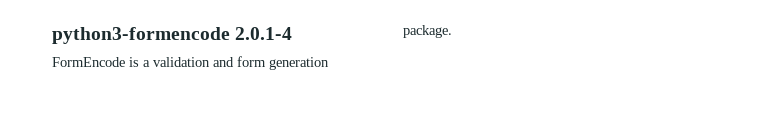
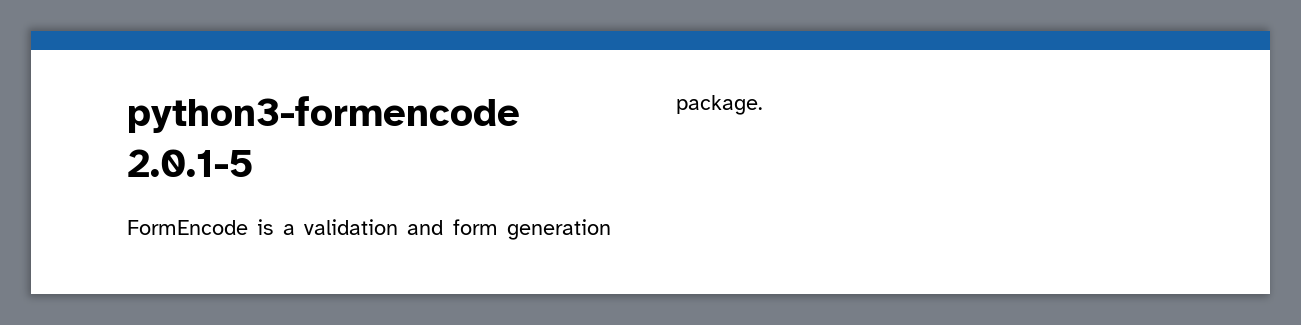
- python3-formencode 2.0.1-4
+ python3-formencode 2.0.1-5

